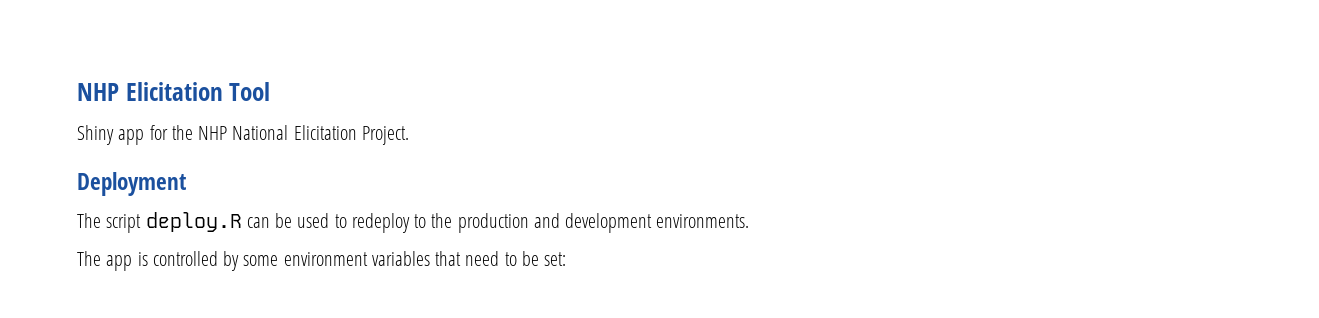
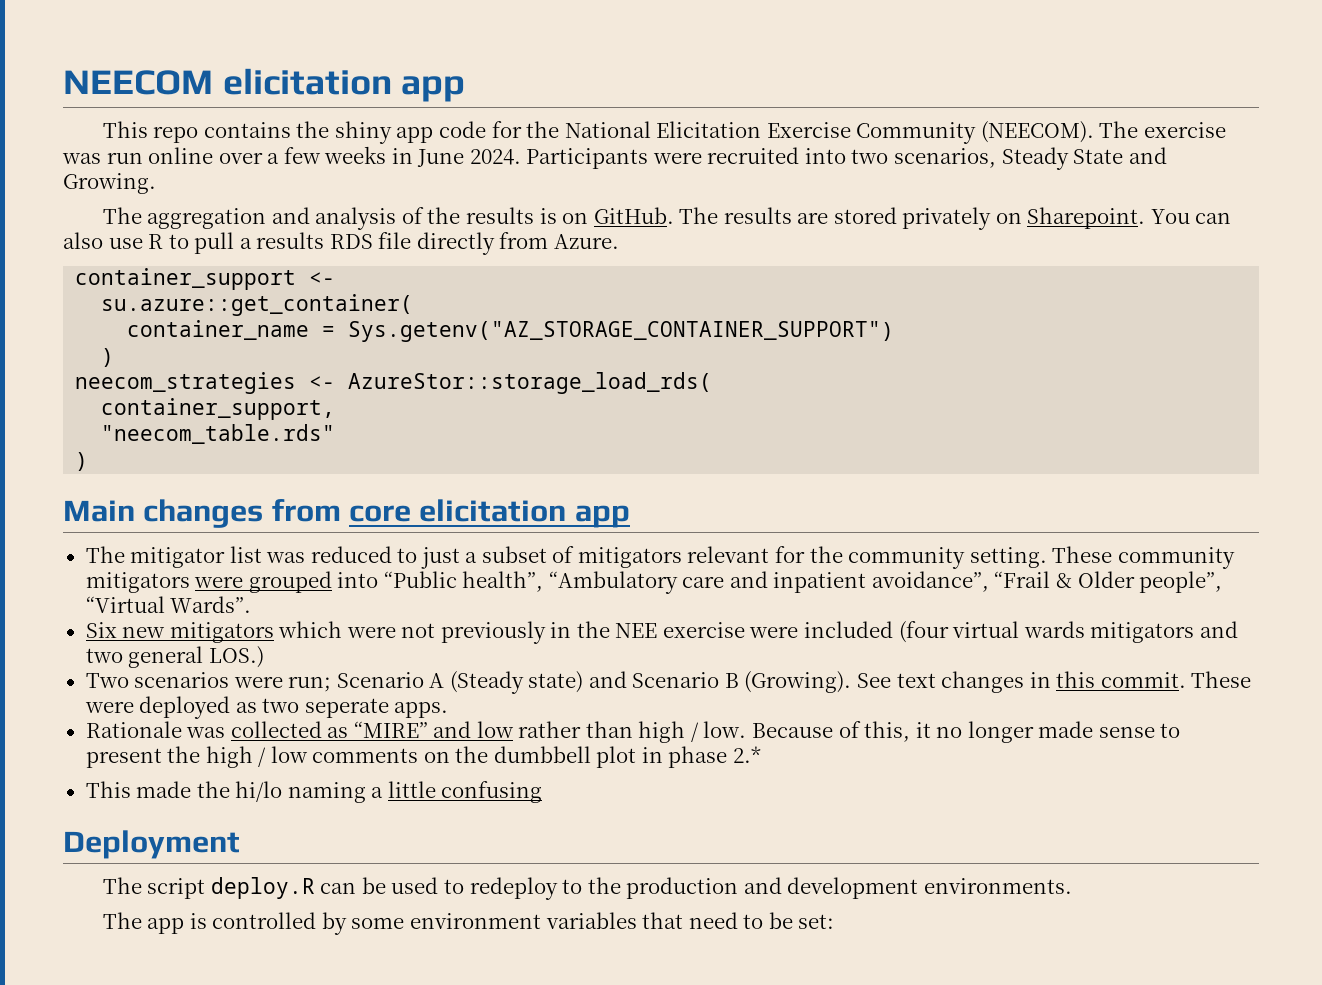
- NHP Elicitation Tool
- Shiny app for the NHP National Elicitation Project.
+ NEECOM elicitation app
+ This repo contains the shiny app code for the National Elicitation Exercise Community (NEECOM). The exercise was run online over a few weeks in June 2024. Participants were recruited into two scenarios, Steady State and Growing.
+ The aggregation and analysis of the results is on GitHub. The results are stored privately on Sharepoint. You can also use R to pull a results RDS file directly from Azure.
+ container_support <-
+ su.azure::get_container(
+ container_name = Sys.getenv("AZ_STORAGE_CONTAINER_SUPPORT")
+ )
+ neecom_strategies <- AzureStor::storage_load_rds(
+ container_support,
+ "neecom_table.rds"
+ )
+ Main changes from core elicitation app
+ The mitigator list was reduced to just a subset of mitigators relevant for the community setting. These community mitigators were grouped into “Public health”, “Ambulatory care and inpatient avoidance”, “Frail & Older people”, “Virtual Wards”.
+ Six new mitigators which were not previously in the NEE exercise were included (four virtual wards mitigators and two general LOS.)
+ Two scenarios were run; Scenario A (Steady state) and Scenario B (Growing). See text changes in this commit. These were deployed as two seperate apps.
+ Rationale was collected as “MIRE” and low rather than high / low. Because of this, it no longer made sense to present the high / low comments on the dumbbell plot in phase 2.*
+ This made the hi/lo naming a little confusing

